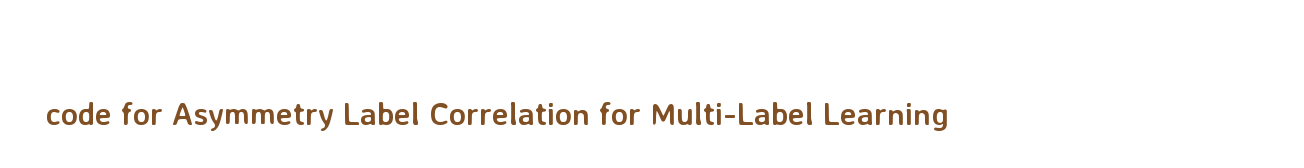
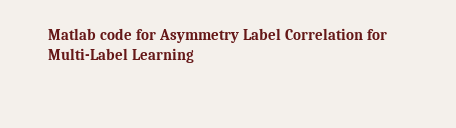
- code for Asymmetry Label Correlation for Multi-Label Learning
+ Matlab code for Asymmetry Label Correlation for Multi-Label Learning

